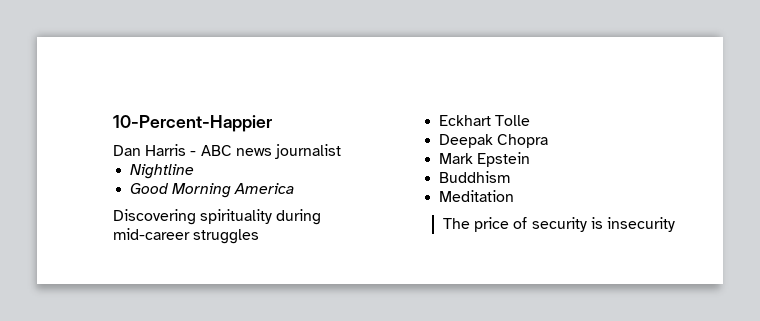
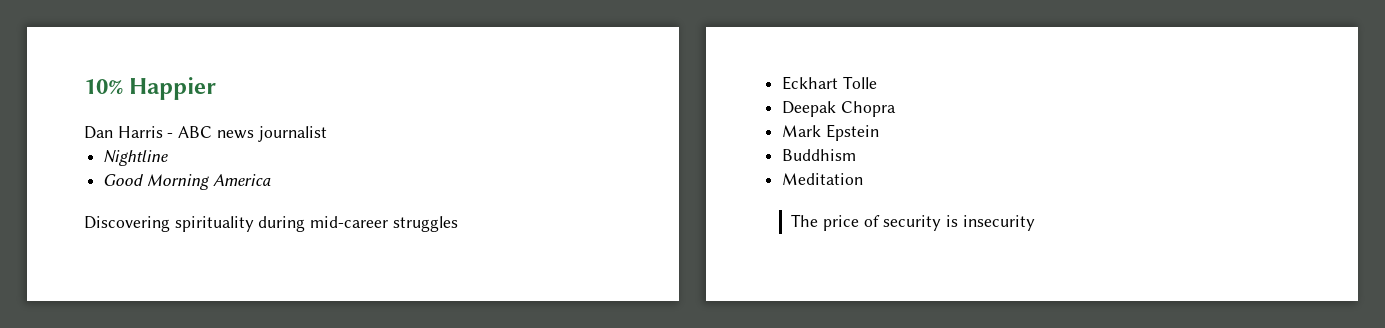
- 10-Percent-Happier
+ 10% Happier

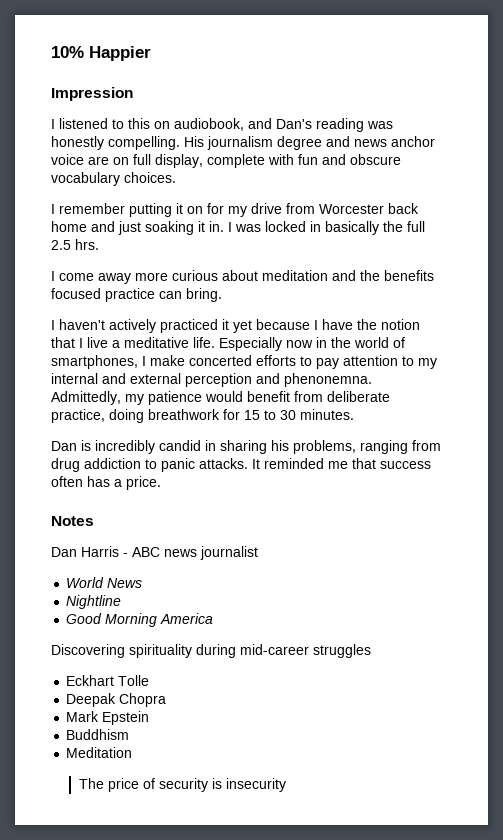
+ Impression
+ I listened to this on audiobook, and Dan's reading was honestly compelling. His journalism degree and news anchor voice are on full display, complete with fun and obscure vocabulary choices.
+ I remember putting it on for my drive from Worcester back home and just soaking it in. I was locked in basically the full 2.5 hrs.
+ I come away more curious about meditation and the benefits focused practice can bring.
+ I haven't actively practiced it yet because I have the notion that I live a meditative life. Especially now in the world of smartphones, I make concerted efforts to pay attention to my internal and external perception and phenonemna. Admittedly, my patience would benefit from deliberate practice, doing breathwork for 15 to 30 minutes.
+ Dan is incredibly candid in sharing his problems, ranging from drug addiction to panic attacks. It reminded me that success often has a price.
+ Notes
+ World News

